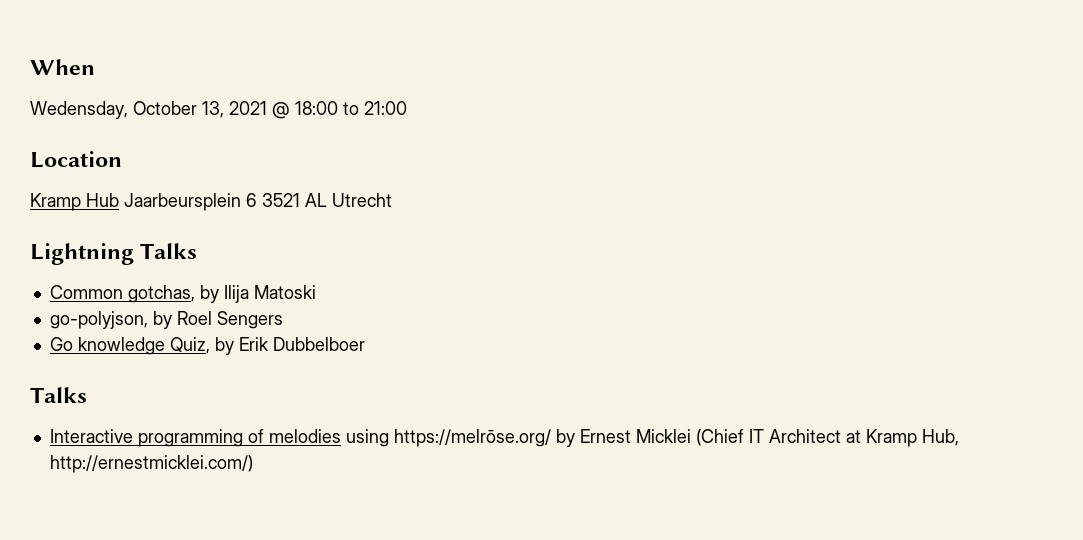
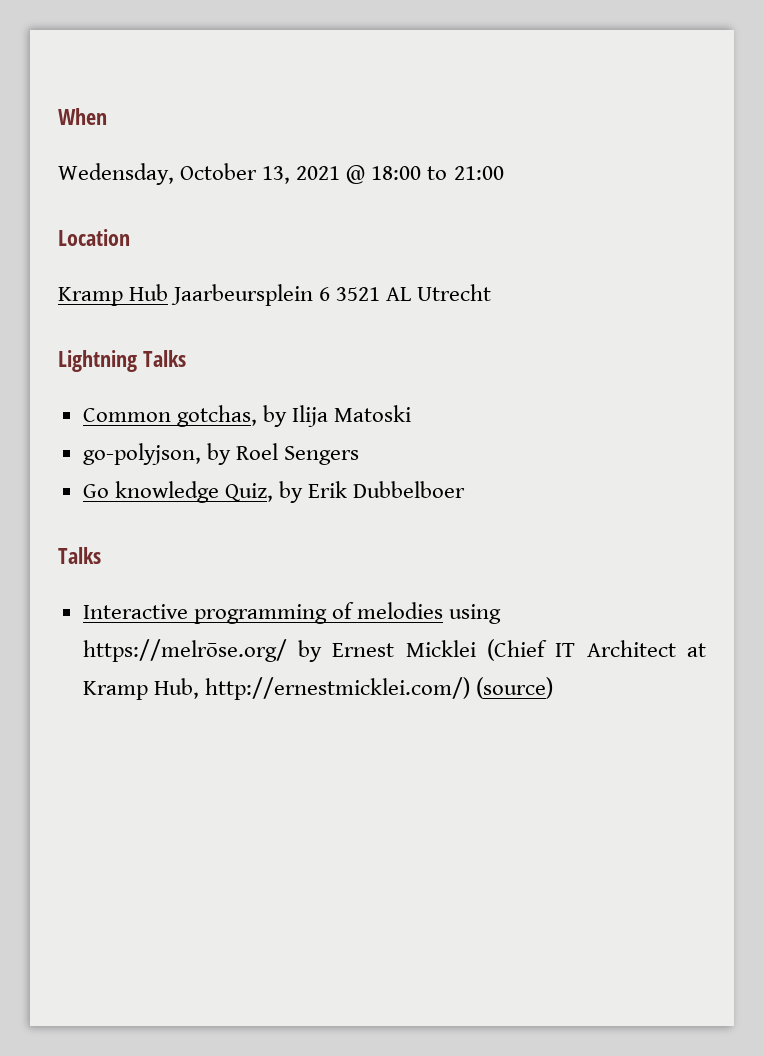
- Interactive programming of melodies using https://melrōse.org/ by Ernest Micklei (Chief IT Architect at Kramp Hub, http://ernestmicklei.com/)
+ Interactive programming of melodies using https://melrōse.org/ by Ernest Micklei (Chief IT Architect at Kramp Hub, http://ernestmicklei.com/) (source)

